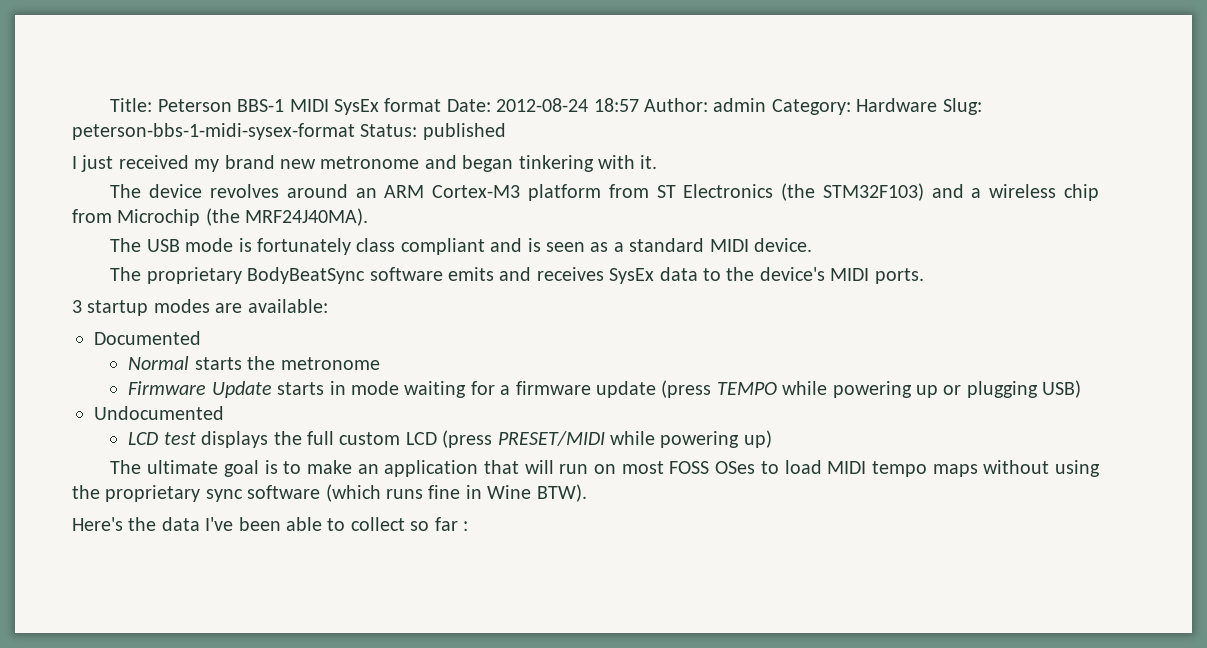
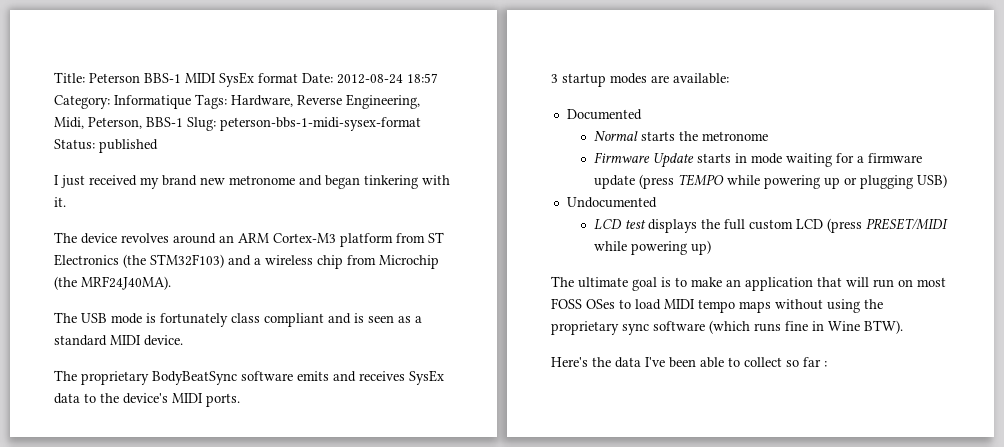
- Title: Peterson BBS-1 MIDI SysEx format Date: 2012-08-24 18:57 Author: admin Category: Hardware Slug: peterson-bbs-1-midi-sysex-format Status: published
+ Title: Peterson BBS-1 MIDI SysEx format Date: 2012-08-24 18:57 Category: Informatique Tags: Hardware, Reverse Engineering, Midi, Peterson, BBS-1 Slug: peterson-bbs-1-midi-sysex-format Status: published

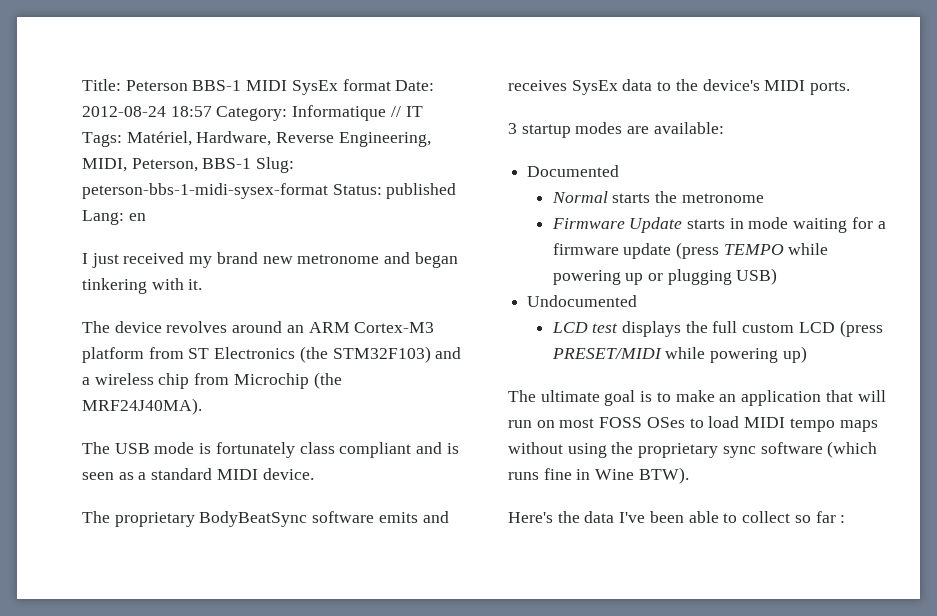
- Title: Peterson BBS-1 MIDI SysEx format Date: 2012-08-24 18:57 Category: Informatique Tags: Hardware, Reverse Engineering, Midi, Peterson, BBS-1 Slug: peterson-bbs-1-midi-sysex-format Status: published
+ Title: Peterson BBS-1 MIDI SysEx format Date: 2012-08-24 18:57 Category: Informatique // IT Tags: Matériel, Hardware, Reverse Engineering, MIDI, Peterson, BBS-1 Slug: peterson-bbs-1-midi-sysex-format Status: published Lang: en

